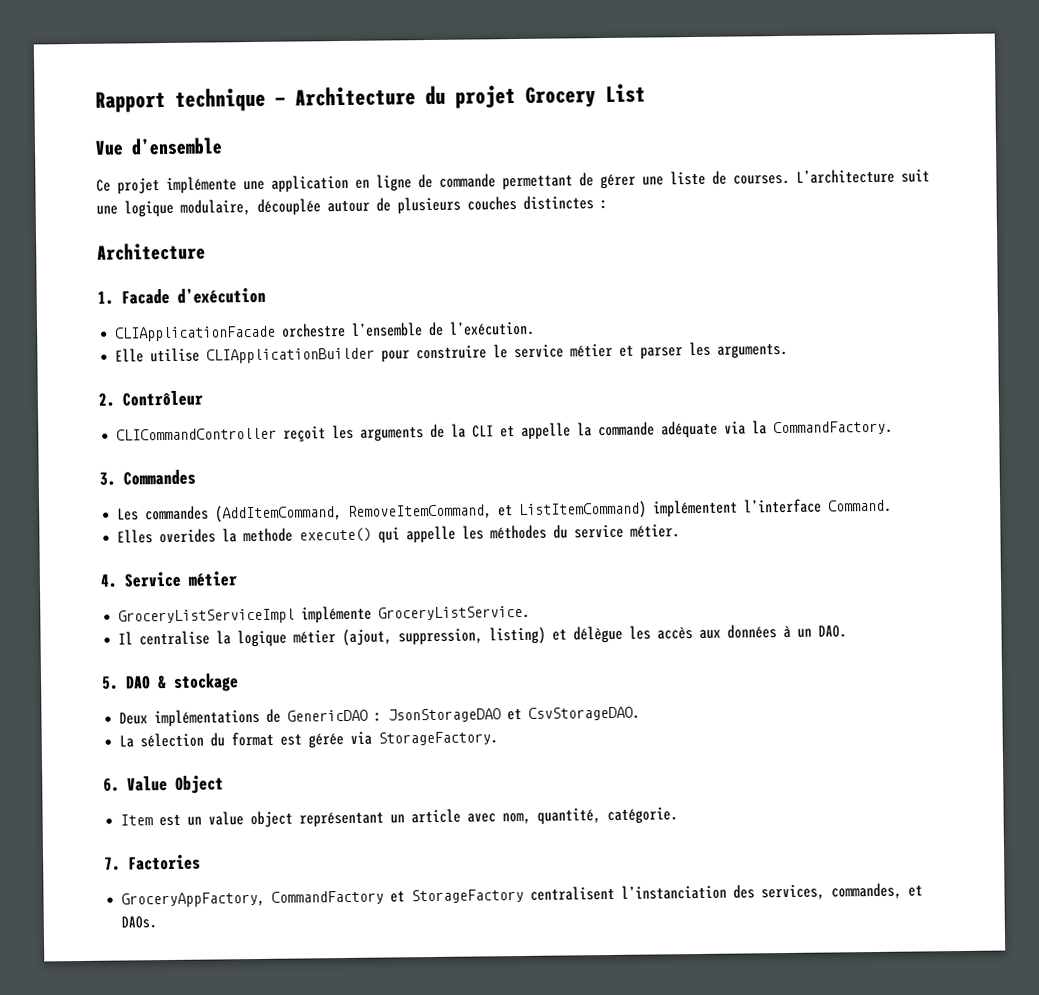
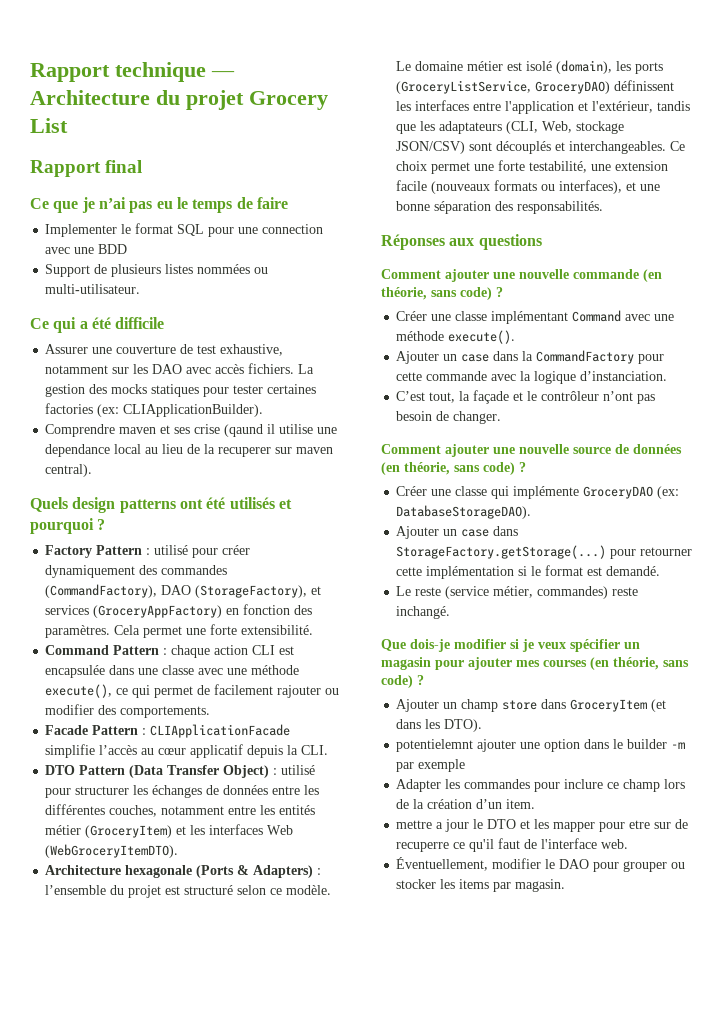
- Vue d’ensemble
- Ce projet implémente une application en ligne de commande permettant de gérer une liste de courses. L’architecture suit une logique modulaire, découplée autour de plusieurs couches distinctes :
- Architecture
- 1. Facade d’exécution
- CLIApplicationFacade orchestre l’ensemble de l’exécution.
- Elle utilise CLIApplicationBuilder pour construire le service métier et parser les arguments.
- 2. Contrôleur
- CLICommandController reçoit les arguments de la CLI et appelle la commande adéquate via la CommandFactory.
- 3. Commandes
- Les commandes (AddItemCommand, RemoveItemCommand, et ListItemCommand) implémentent l’interface Command.
- Elles overides la methode execute() qui appelle les méthodes du service métier.
- 4. Service métier
- GroceryListServiceImpl implémente GroceryListService.
- Il centralise la logique métier (ajout, suppression, listing) et délègue les accès aux données à un DAO.
- 5. DAO & stockage
- Deux implémentations de GenericDAO : JsonStorageDAO et CsvStorageDAO.
- La sélection du format est gérée via StorageFactory.
- 6. Value Object
- Item est un value object représentant un article avec nom, quantité, catégorie.
- 7. Factories
- GroceryAppFactory, CommandFactory et StorageFactory centralisent l’instanciation des services, commandes, et DAOs.
+ Rapport final
+ Ce que je n’ai pas eu le temps de faire
+ Implementer le format SQL pour une connection avec une BDD
+ Support de plusieurs listes nommées ou multi-utilisateur.
+ Ce qui a été difficile
+ Assurer une couverture de test exhaustive, notamment sur les DAO avec accès fichiers. La gestion des mocks statiques pour tester certaines factories (ex: CLIApplicationBuilder).
+ Comprendre maven et ses crise (qaund il utilise une dependance local au lieu de la recuperer sur maven central).
+ Quels design patterns ont été utilisés et pourquoi ?
+ Factory Pattern : utilisé pour créer dynamiquement des commandes (CommandFactory), DAO (StorageFactory), et services (GroceryAppFactory) en fonction des paramètres. Cela permet une forte extensibilité.
+ Command Pattern : chaque action CLI est encapsulée dans une classe avec une méthode execute(), ce qui permet de facilement rajouter ou modifier des comportements.
+ Facade Pattern : CLIApplicationFacade simplifie l’accès au cœur applicatif depuis la CLI.
+ DTO Pattern (Data Transfer Object) : utilisé pour structurer les échanges de données entre les différentes couches, notamment entre les entités métier (GroceryItem) et les interfaces Web (WebGroceryItemDTO).
+ Architecture hexagonale (Ports & Adapters) : l’ensemble du projet est structuré selon ce modèle. Le domaine métier est isolé (domain), les ports (GroceryListService, GroceryDAO) définissent les interfaces entre l'application et l'extérieur, tandis que les adaptateurs (CLI, Web, stockage JSON/CSV) sont découplés et interchangeables. Ce choix permet une forte testabilité, une extension facile (nouveaux formats ou interfaces), et une bonne séparation des responsabilités.
+ Réponses aux questions
+ Comment ajouter une nouvelle commande (en théorie, sans code) ?
+ Créer une classe implémentant Command avec une méthode execute().
+ Ajouter un case dans la CommandFactory pour cette commande avec la logique d’instanciation.
+ C’est tout, la façade et le contrôleur n’ont pas besoin de changer.
+ Comment ajouter une nouvelle source de données (en théorie, sans code) ?
+ Créer une classe qui implémente GroceryDAO (ex: DatabaseStorageDAO).
+ Ajouter un case dans StorageFactory.getStorage(...) pour retourner cette implémentation si le format est demandé.
+ Le reste (service métier, commandes) reste inchangé.
+ Que dois-je modifier si je veux spécifier un magasin pour ajouter mes courses (en théorie, sans code) ?
+ Ajouter un champ store dans GroceryItem (et dans les DTO).
+ potentielemnt ajouter une option dans le builder -m par exemple
+ Adapter les commandes pour inclure ce champ lors de la création d’un item.
+ mettre a jour le DTO et les mapper pour etre sur de recuperre ce qu'il faut de l'interface web.
+ Éventuellement, modifier le DAO pour grouper ou stocker les items par magasin.

